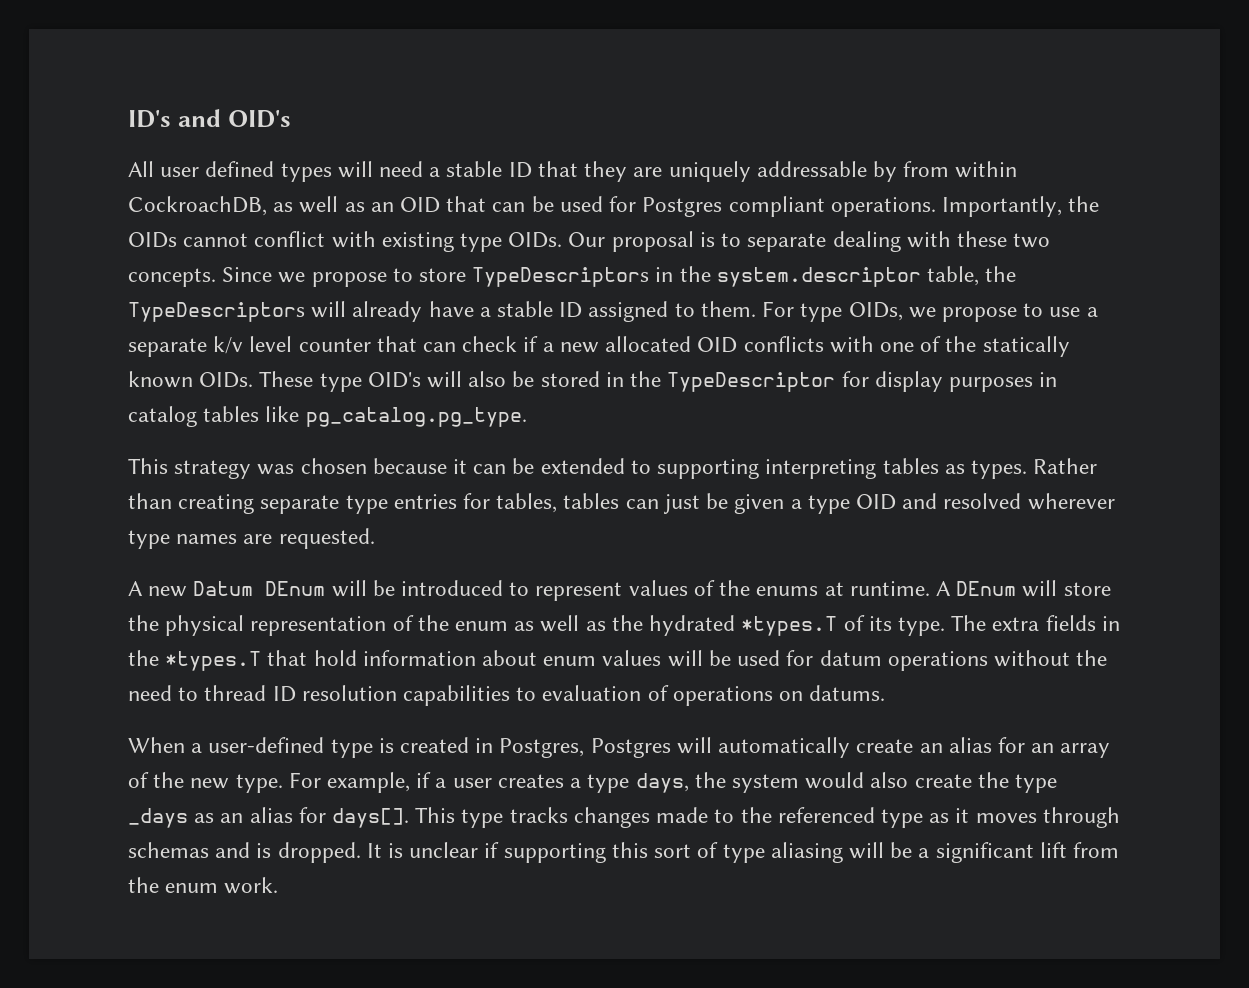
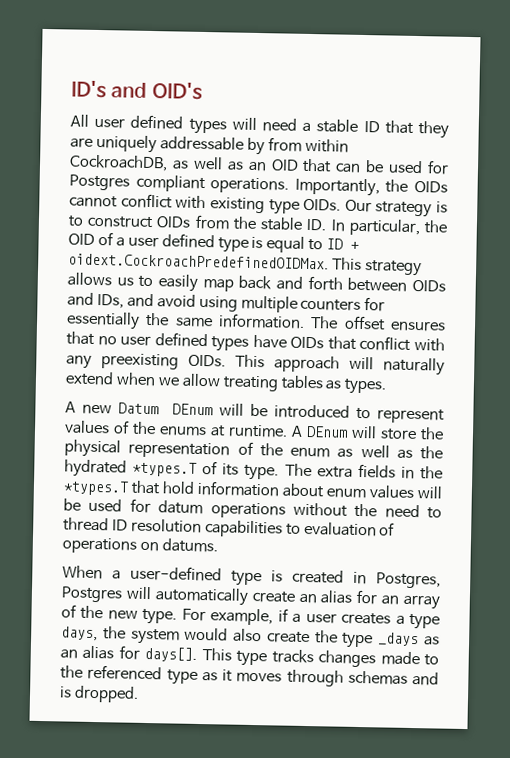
- Our proposal is to separate dealing with these two concepts. Since we propose to store TypeDescriptors in the system.descriptor table, the TypeDescriptors will already have a stable ID assigned to them. For type OIDs, we propose to use a separate k/v level counter that can check if a new allocated OID conflicts with one of the statically known OIDs. These type OID's will also be stored in the TypeDescriptor for display purposes in catalog tables like pg_catalog.pg_type.
- This strategy was chosen because it can be extended to supporting interpreting tables as types. Rather than creating separate type entries for tables, tables can just be given a type OID and resolved wherever type names are requested.
+ Our strategy is to construct OIDs from the stable ID. In particular, the OID of a user defined type is equal to ID + oidext.CockroachPredefinedOIDMax. This strategy allows us to easily map back and forth between OIDs and IDs, and avoid using multiple counters for essentially the same information. The offset ensures that no user defined types have OIDs that conflict with any preexisting OIDs. This approach will naturally extend when we allow treating tables as types.
- It is unclear if supporting this sort of type aliasing will be a significant lift from the enum work.

